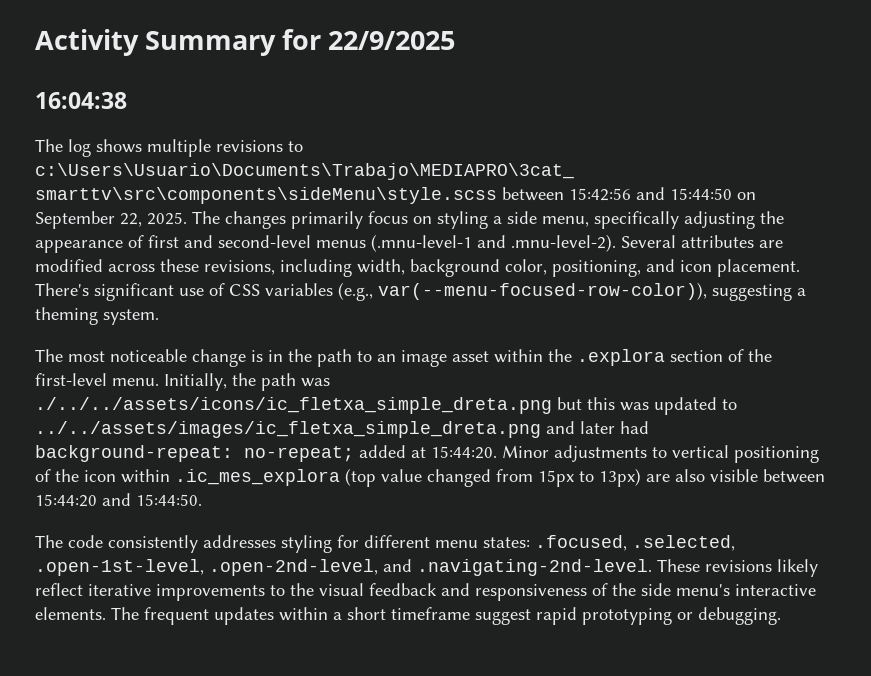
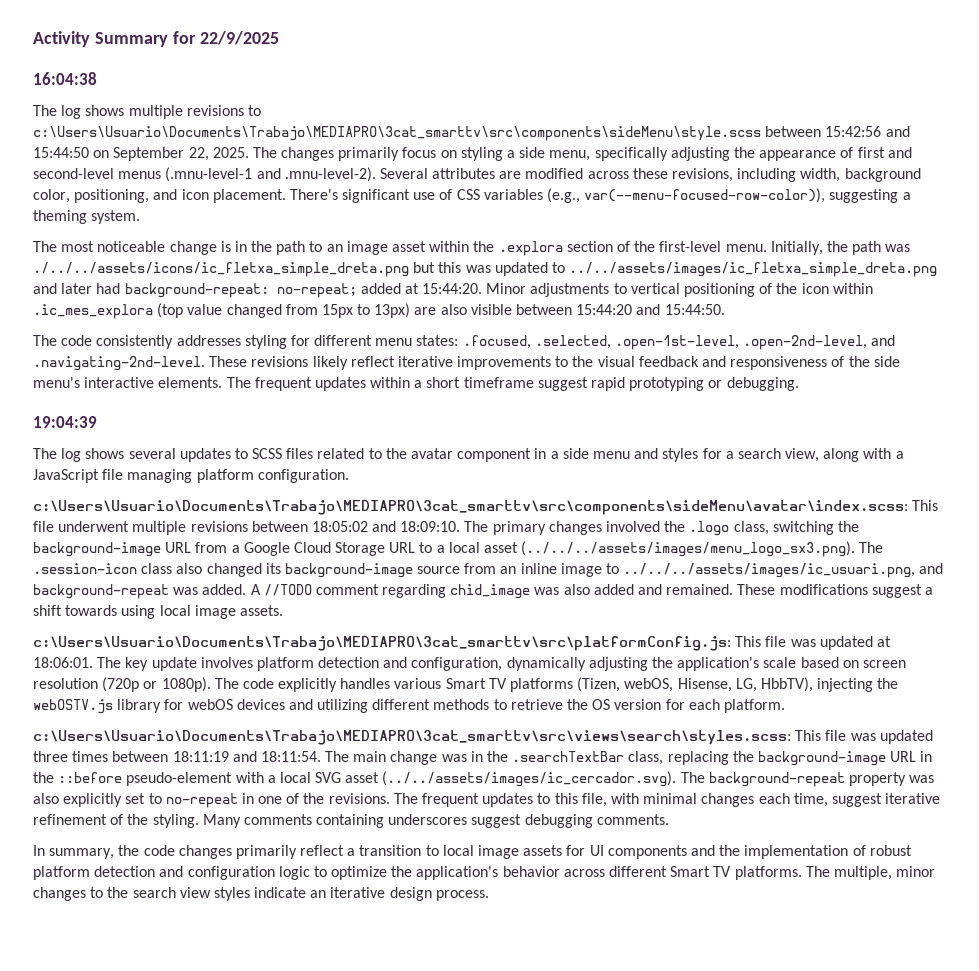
+ 19:04:39
+ The log shows several updates to SCSS files related to the avatar component in a side menu and styles for a search view, along with a JavaScript file managing platform configuration.
+ c:\Users\Usuario\Documents\Trabajo\MEDIAPRO\3cat_smarttv\src\components\sideMenu\avatar\index.scss: This file underwent multiple revisions between 18:05:02 and 18:09:10. The primary changes involved the .logo class, switching the background-image URL from a Google Cloud Storage URL to a local asset (../../../assets/images/menu_logo_sx3.png). The .session-icon class also changed its background-image source from an inline image to ../../../assets/images/ic_usuari.png, and background-repeat was added. A //TODO comment regarding chid_image was also added and remained. These modifications suggest a shift towards using local image assets.
+ c:\Users\Usuario\Documents\Trabajo\MEDIAPRO\3cat_smarttv\src\platformConfig.js: This file was updated at 18:06:01. The key update involves platform detection and configuration, dynamically adjusting the application's scale based on screen resolution (720p or 1080p). The code explicitly handles various Smart TV platforms (Tizen, webOS, Hisense, LG, HbbTV), injecting the webOSTV.js library for webOS devices and utilizing different methods to retrieve the OS version for each platform.
+ c:\Users\Usuario\Documents\Trabajo\MEDIAPRO\3cat_smarttv\src\views\search\styles.scss: This file was updated three times between 18:11:19 and 18:11:54. The main change was in the .searchTextBar class, replacing the background-image URL in the ::before pseudo-element with a local SVG asset (../../assets/images/ic_cercador.svg). The background-repeat property was also explicitly set to no-repeat in one of the revisions. The frequent updates to this file, with minimal changes each time, suggest iterative refinement of the styling. Many comments containing underscores suggest debugging comments.
+ In summary, the code changes primarily reflect a transition to local image assets for UI components and the implementation of robust platform detection and configuration logic to optimize the application's behavior across different Smart TV platforms. The multiple, minor changes to the search view styles indicate an iterative design process.

